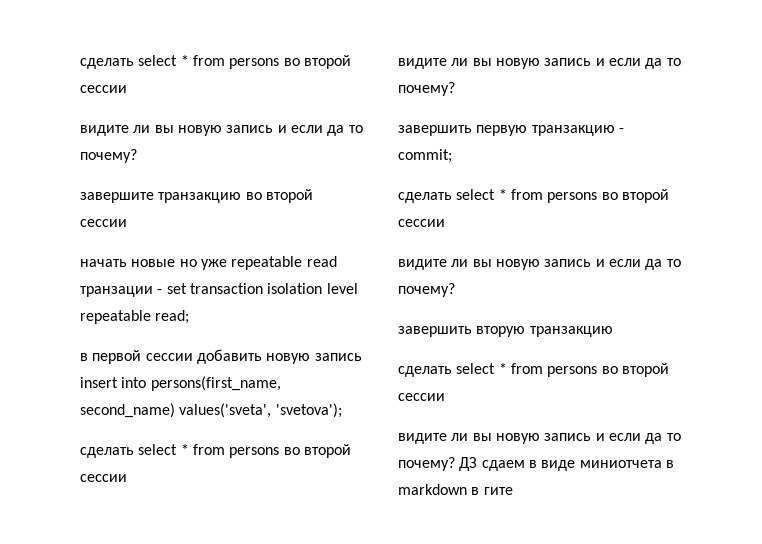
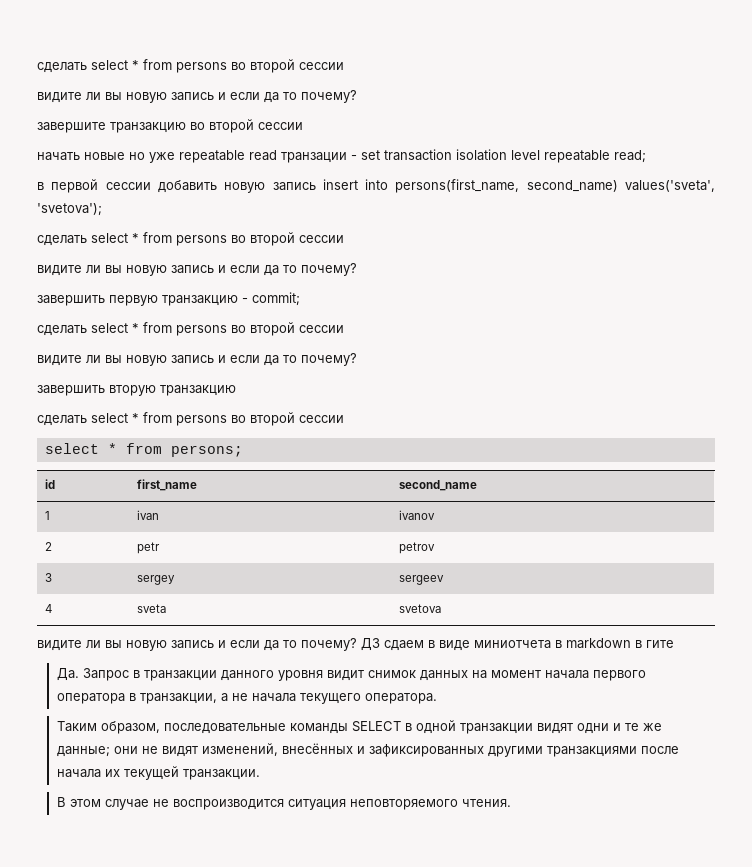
+ select * from persons;
+ id | first_name | second_name
+ 1 | ivan | ivanov
+ 2 | petr | petrov
+ 3 | sergey | sergeev
+ 4 | sveta | svetova
+ Да. Запрос в транзакции данного уровня видит снимок данных на момент начала первого оператора в транзакции, а не начала текущего оператора.
+ Таким образом, последовательные команды SELECT в одной транзакции видят одни и те же данные; они не видят изменений, внесённых и зафиксированных другими транзакциями после начала их текущей транзакции.
+ В этом случае не воспроизводится ситуация неповторяемого чтения.

